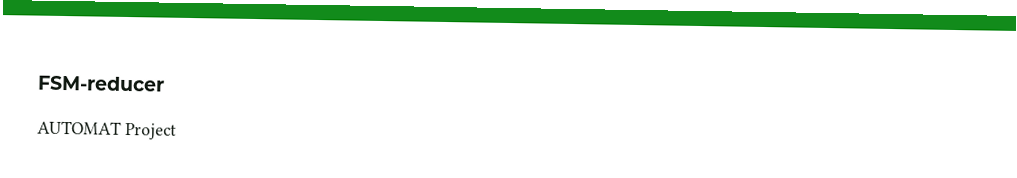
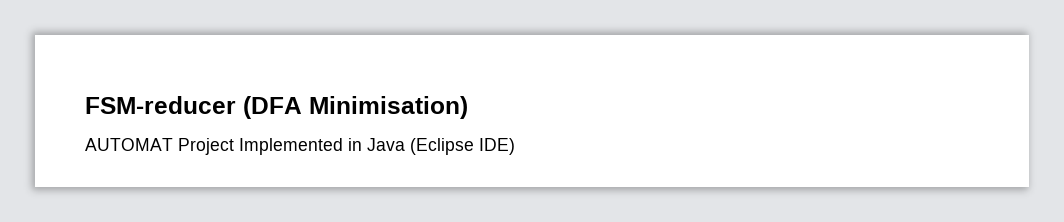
- FSM-reducer
+ FSM-reducer (DFA Minimisation)
- AUTOMAT Project
+ AUTOMAT Project Implemented in Java (Eclipse IDE)

